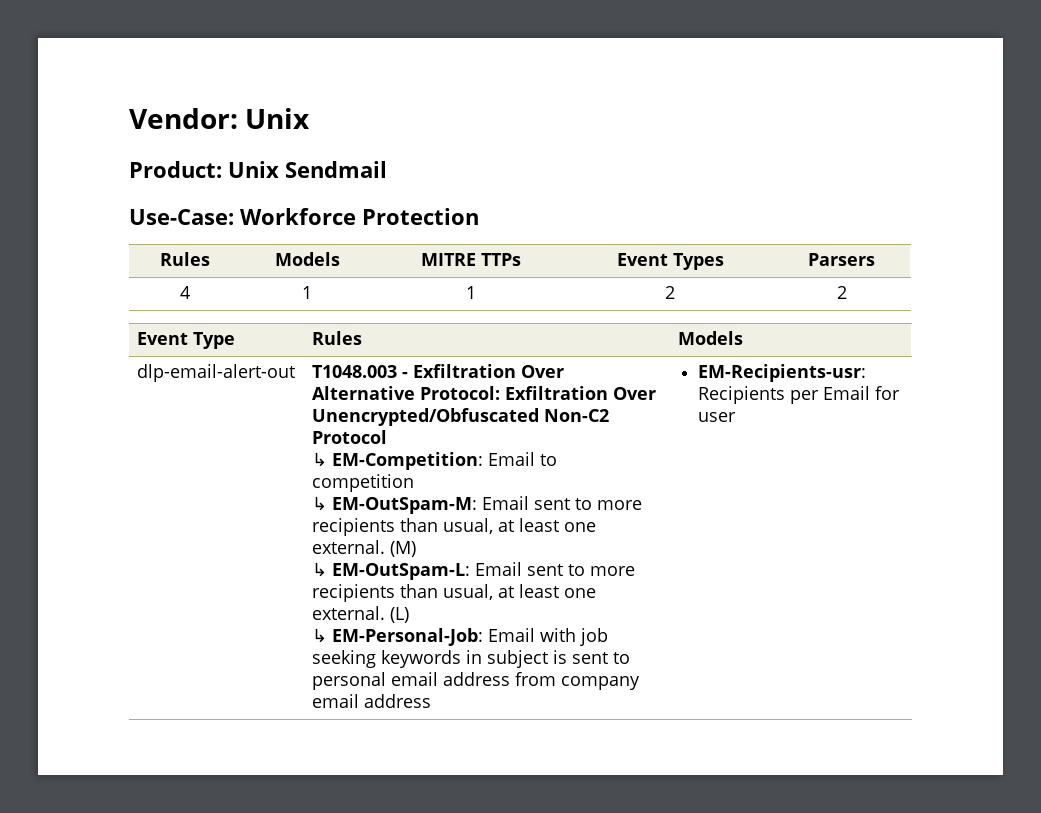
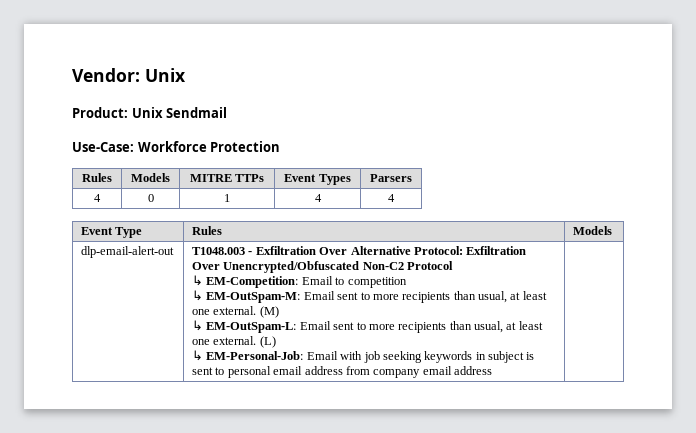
- 4 | 1 | 1 | 2 | 2
+ 4 | 0 | 1 | 4 | 4
- EM-Recipients-usr: Recipients per Email for user

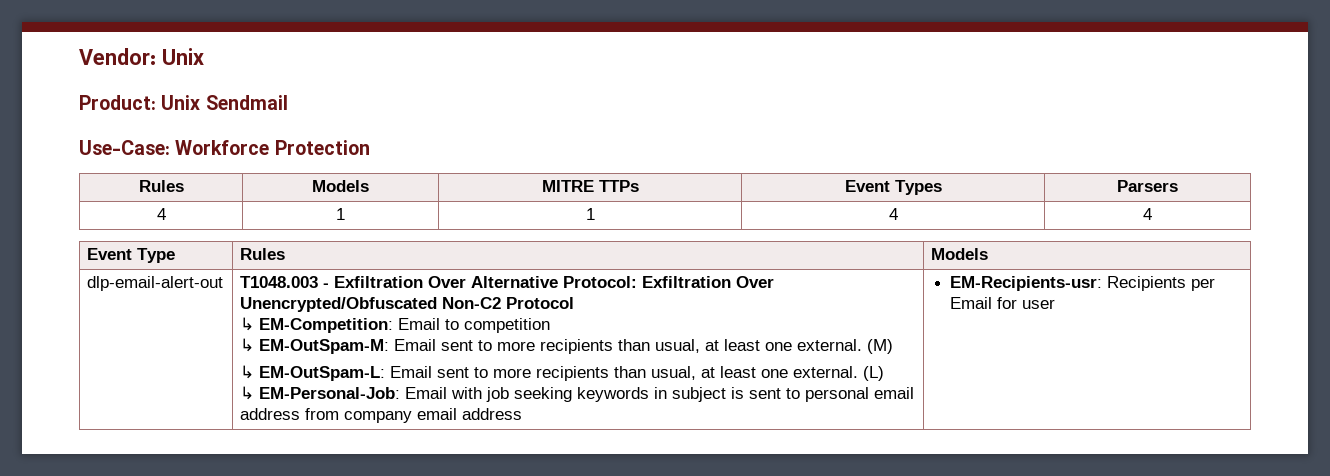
- 4 | 0 | 1 | 4 | 4
+ 4 | 1 | 1 | 4 | 4
+ EM-Recipients-usr: Recipients per Email for user

